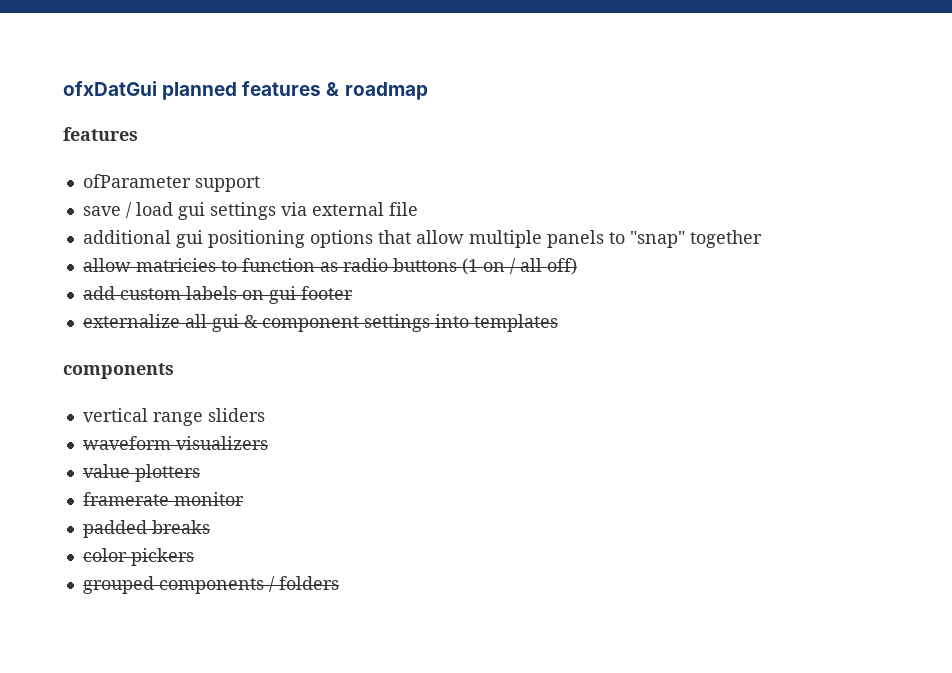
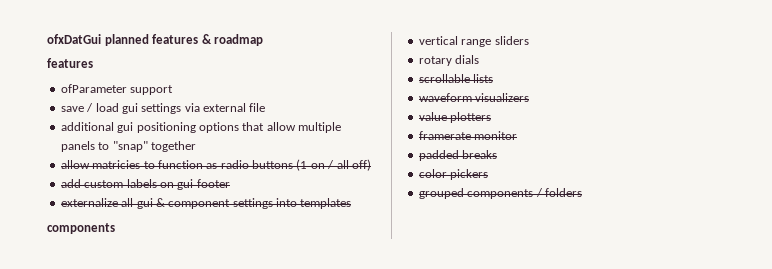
+ rotary dials
+ scrollable lists

